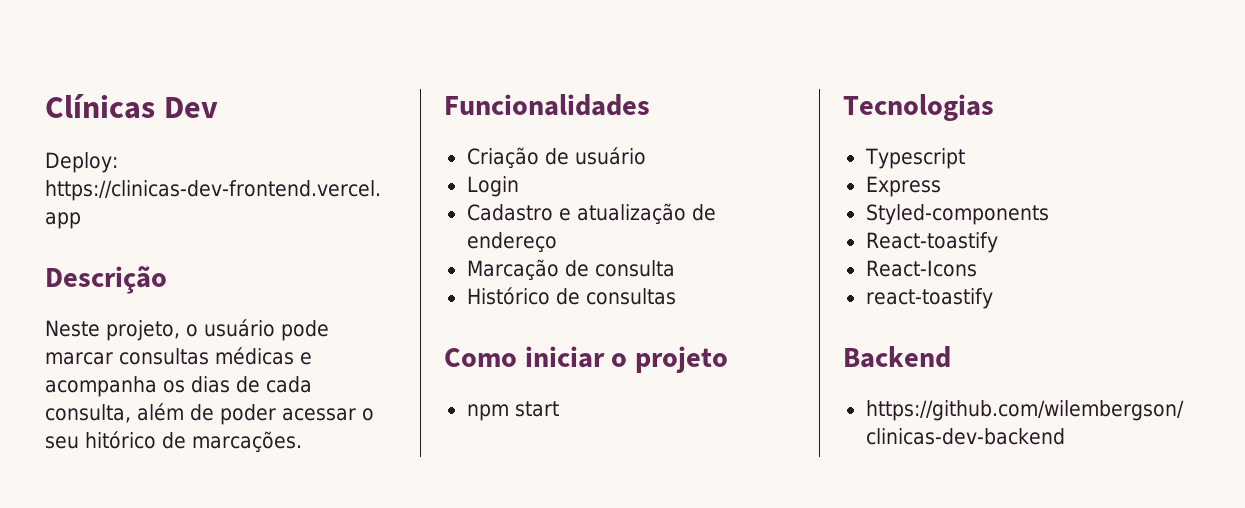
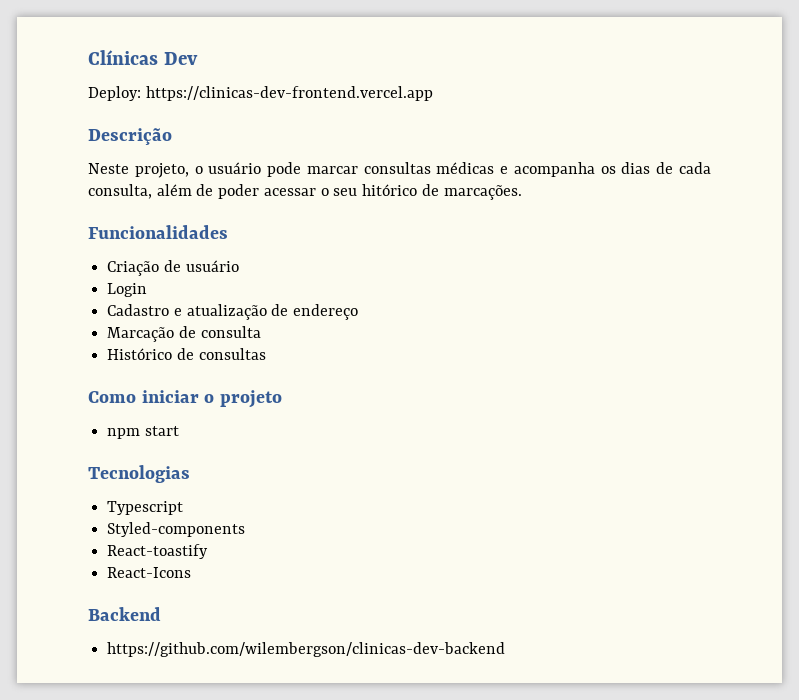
- Express
- react-toastify

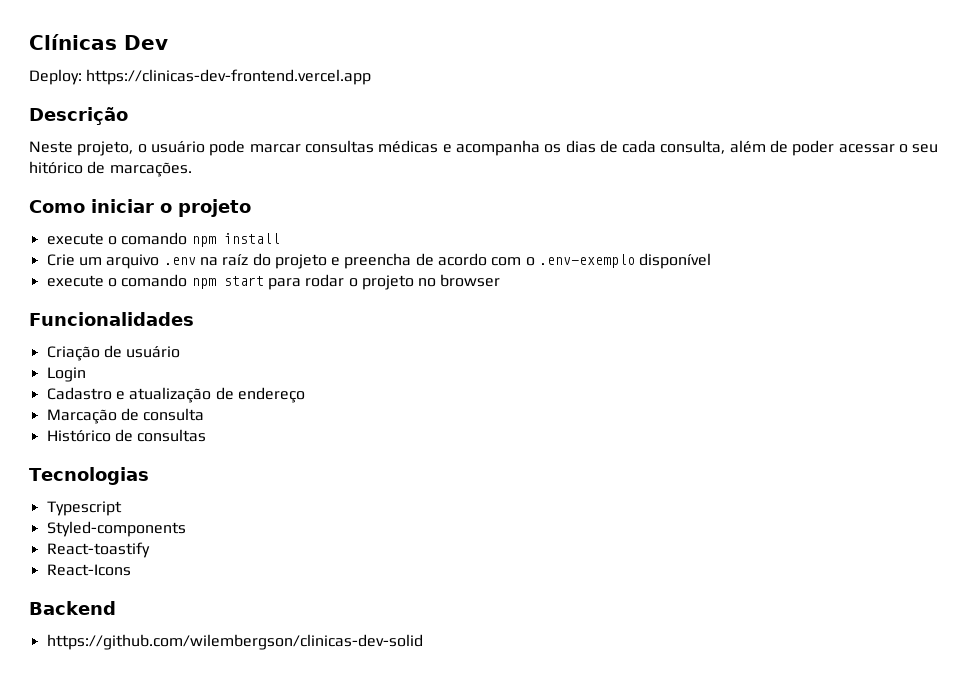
+ Como iniciar o projeto
+ execute o comando npm install
+ Crie um arquivo .env na raíz do projeto e preencha de acordo com o .env-exemplo disponível
+ execute o comando npm start para rodar o projeto no browser
- Como iniciar o projeto
- npm start
- https://github.com/wilembergson/clinicas-dev-backend
+ https://github.com/wilembergson/clinicas-dev-solid

